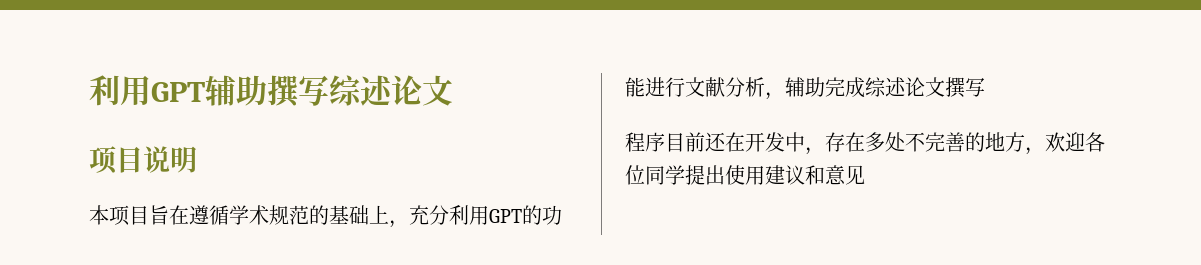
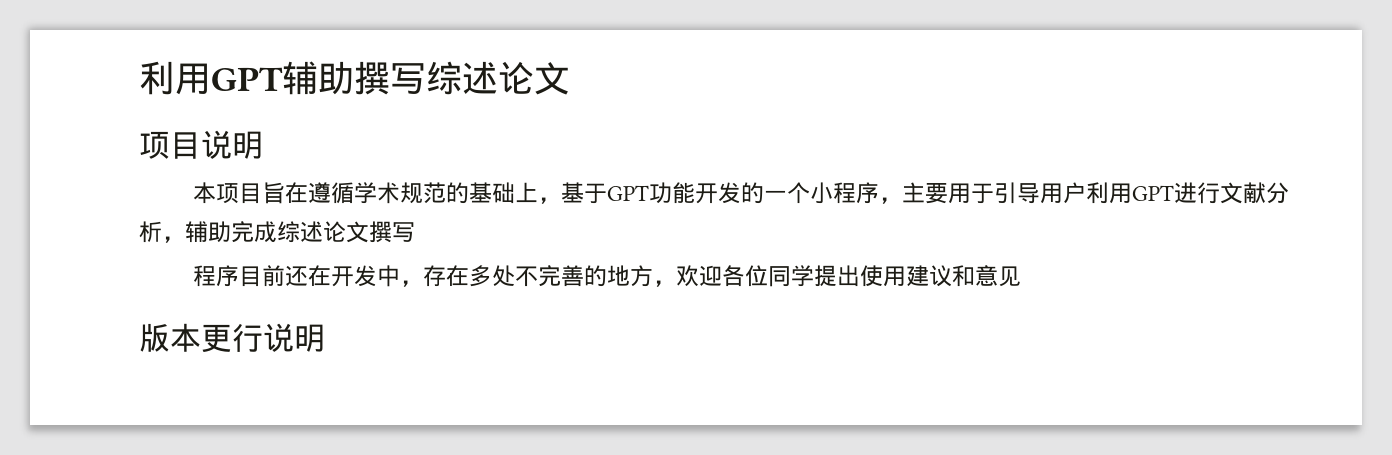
- 本项目旨在遵循学术规范的基础上，充分利用GPT的功能进行文献分析，辅助完成综述论文撰写
+ 本项目旨在遵循学术规范的基础上，基于GPT功能开发的一个小程序，主要用于引导用户利用GPT进行文献分析，辅助完成综述论文撰写
+ 版本更行说明

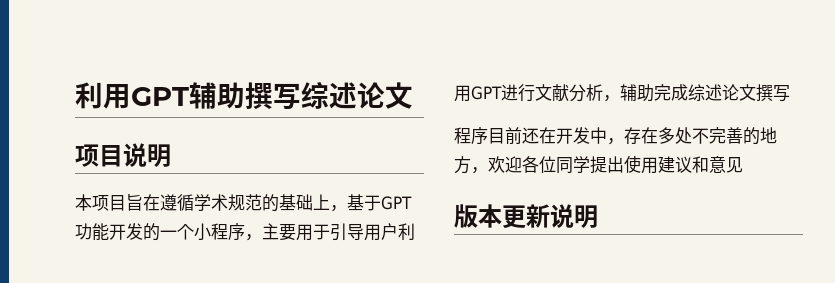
- 版本更行说明
+ 版本更新说明

